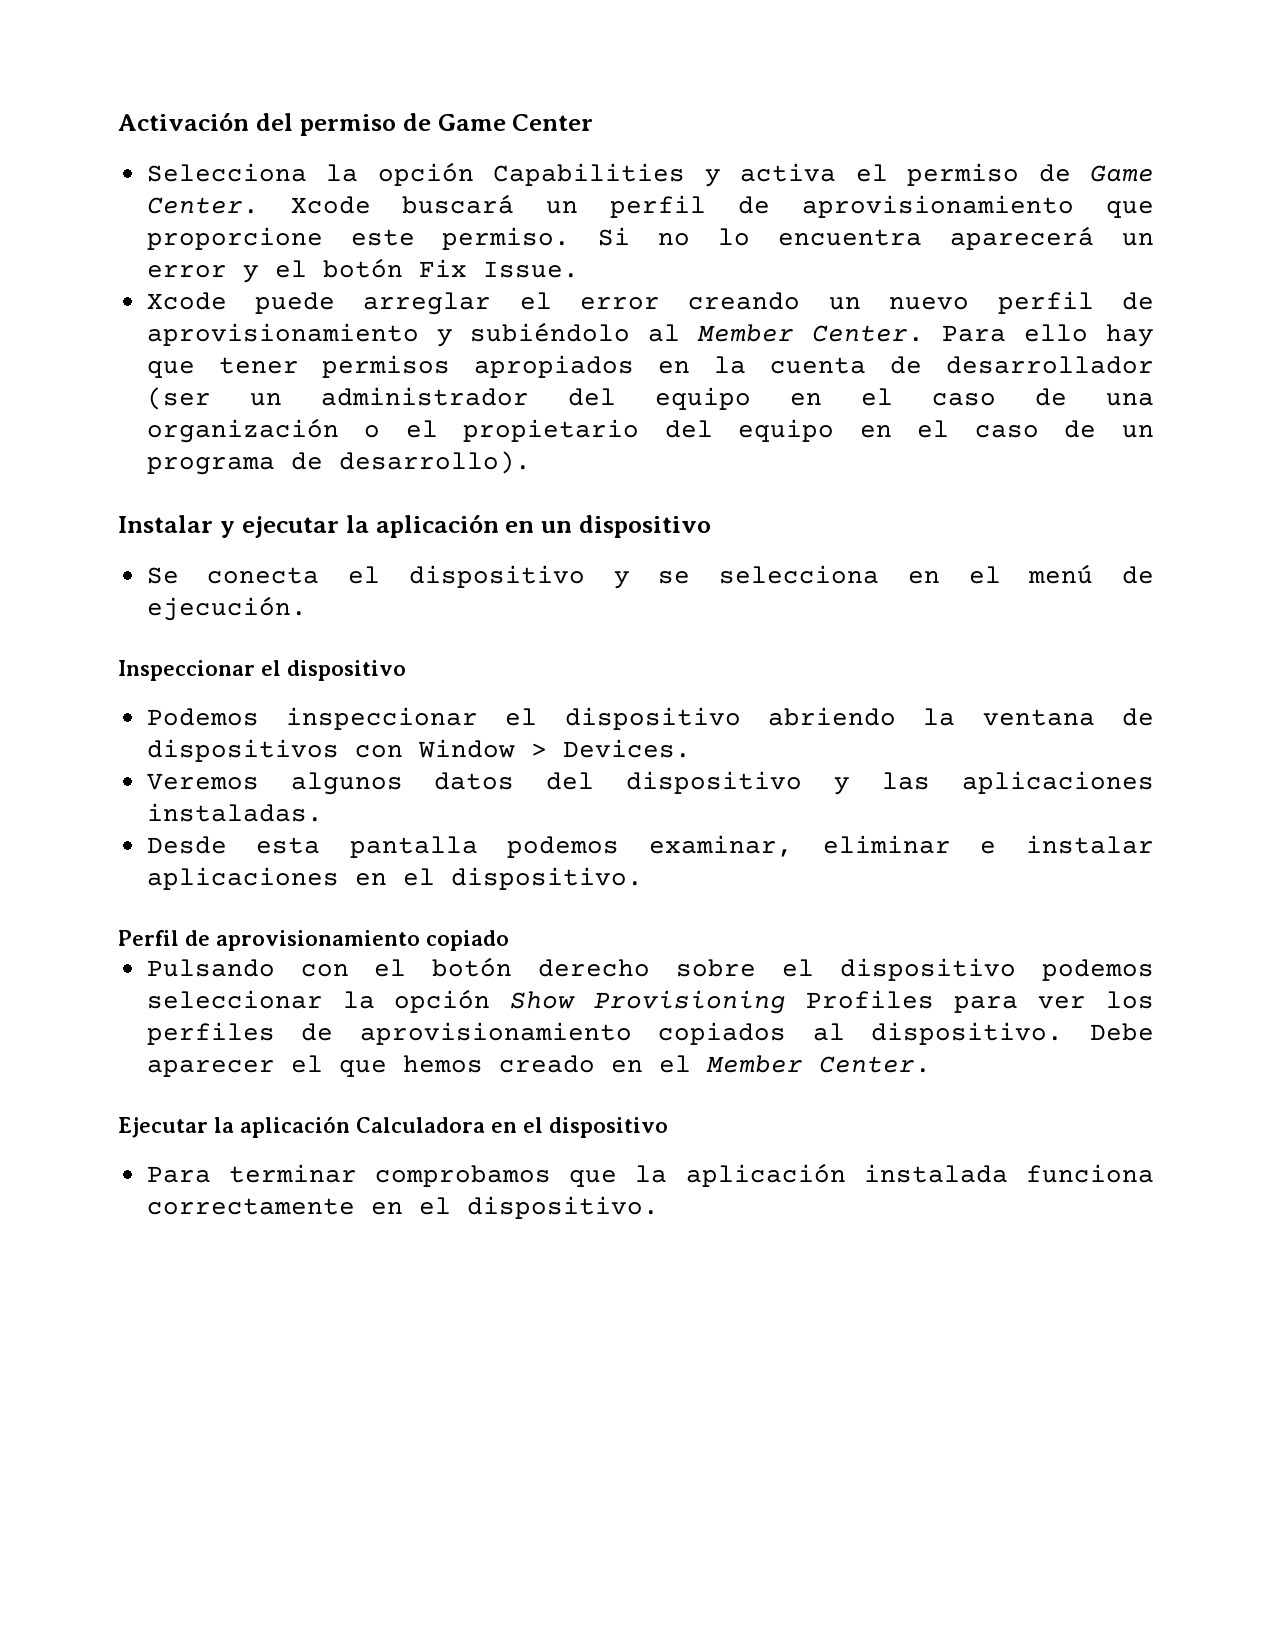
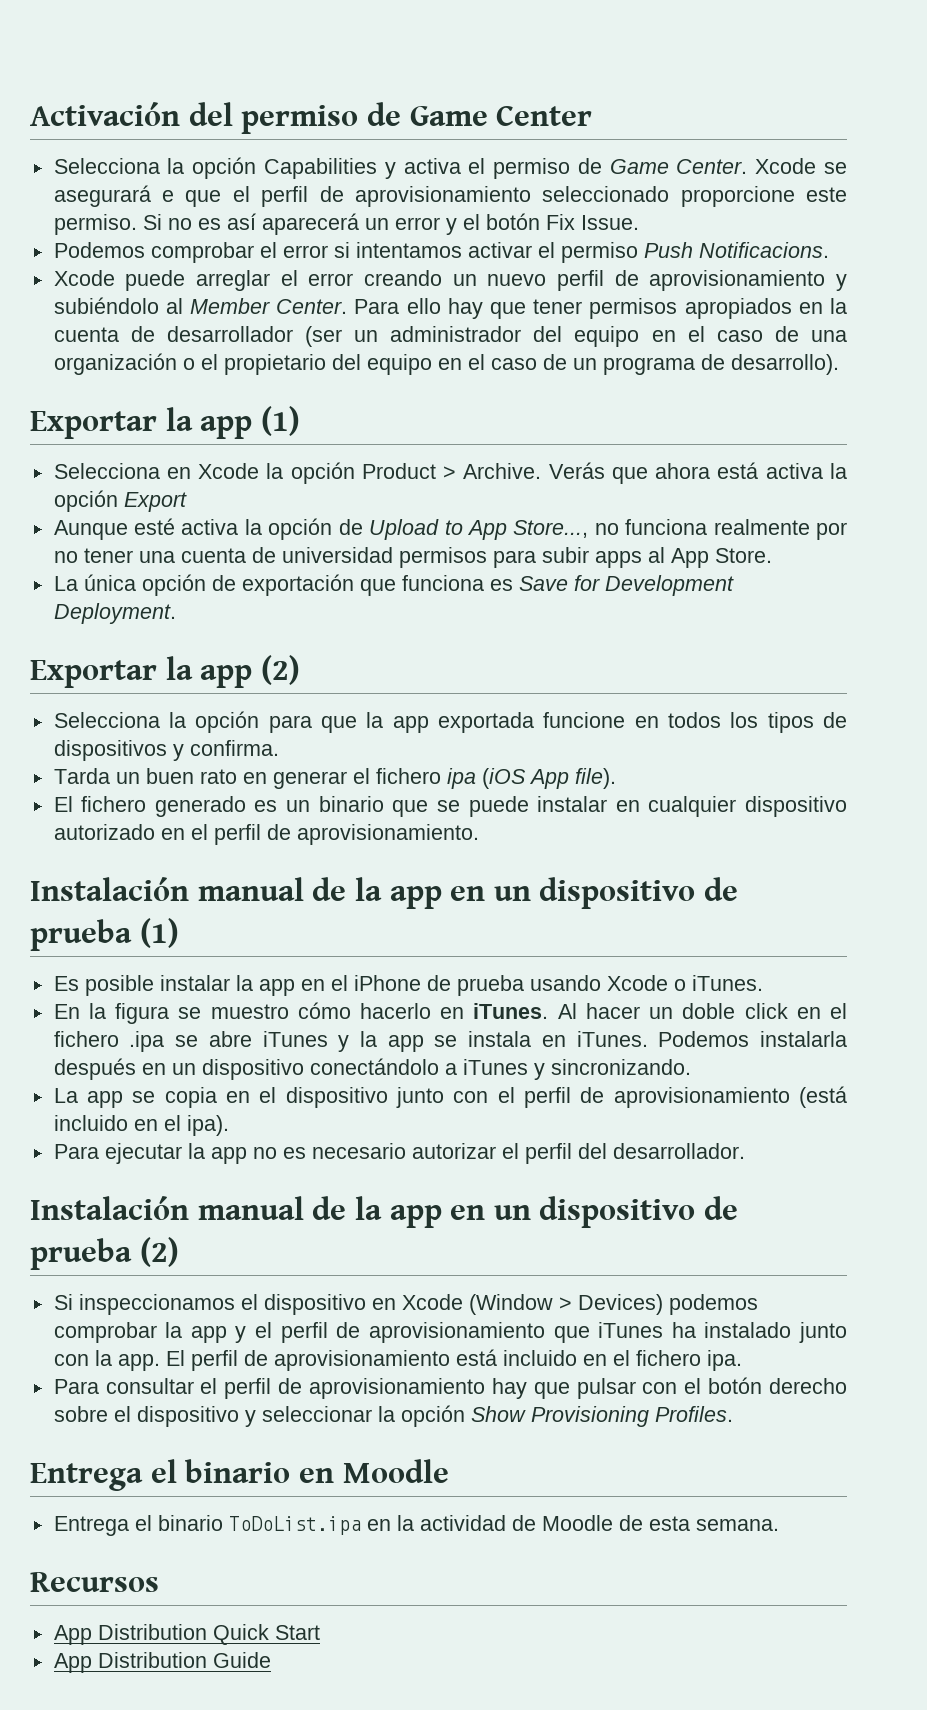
- Xcode buscará un perfil de aprovisionamiento que proporcione este permiso.
+ Xcode se asegurará e que el perfil de aprovisionamiento seleccionado proporcione este permiso.
- Si no lo encuentra aparecerá un error y el botón Fix Issue.
+ Si no es así aparecerá un error y el botón Fix Issue.
+ Podemos comprobar el error si intentamos activar el permiso Push Notificacions.
- Instalar y ejecutar la aplicación en un dispositivo
- Se conecta el dispositivo y se selecciona en el menú de ejecución.
- Inspeccionar el dispositivo
- Podemos inspeccionar el dispositivo abriendo la ventana de dispositivos con Window > Devices.
- Veremos algunos datos del dispositivo y las aplicaciones instaladas.
- Desde esta pantalla podemos examinar, eliminar e instalar aplicaciones en el dispositivo.
- Perfil de aprovisionamiento copiado
- Pulsando con el botón derecho sobre el dispositivo podemos seleccionar la opción Show Provisioning Profiles para ver los perfiles de aprovisionamiento copiados al dispositivo. Debe aparecer el que hemos creado en el Member Center.
- Ejecutar la aplicación Calculadora en el dispositivo
- Para terminar comprobamos que la aplicación instalada funciona correctamente en el dispositivo.
+ Exportar la app (1)
+ Selecciona en Xcode la opción Product > Archive. Verás que ahora está activa la opción Export
+ Aunque esté activa la opción de Upload to App Store..., no funciona realmente por no tener una cuenta de universidad permisos para subir apps al App Store.
+ La única opción de exportación que funciona es Save for Development Deployment.
+ Exportar la app (2)
+ Selecciona la opción para que la app exportada funcione en todos los tipos de dispositivos y confirma.
+ Tarda un buen rato en generar el fichero ipa (iOS App file).
+ El fichero generado es un binario que se puede instalar en cualquier dispositivo autorizado en el perfil de aprovisionamiento.
+ Instalación manual de la app en un dispositivo de prueba (1)
+ Es posible instalar la app en el iPhone de prueba usando Xcode o iTunes.
+ En la figura se muestro cómo hacerlo en iTunes. Al hacer un doble click en el fichero .ipa se abre iTunes y la app se instala en iTunes. Podemos instalarla después en un dispositivo conectándolo a iTunes y sincronizando.
+ La app se copia en el dispositivo junto con el perfil de aprovisionamiento (está incluido en el ipa).
+ Para ejecutar la app no es necesario autorizar el perfil del desarrollador.
+ Instalación manual de la app en un dispositivo de prueba (2)
+ Si inspeccionamos el dispositivo en Xcode (Window > Devices) podemos comprobar la app y el perfil de aprovisionamiento que iTunes ha instalado junto con la app. El perfil de aprovisionamiento está incluido en el fichero ipa.
+ Para consultar el perfil de aprovisionamiento hay que pulsar con el botón derecho sobre el dispositivo y seleccionar la opción Show Provisioning Profiles.
+ Entrega el binario en Moodle
+ Entrega el binario ToDoList.ipa en la actividad de Moodle de esta semana.
+ Recursos
+ App Distribution Quick Start
+ App Distribution Guide

